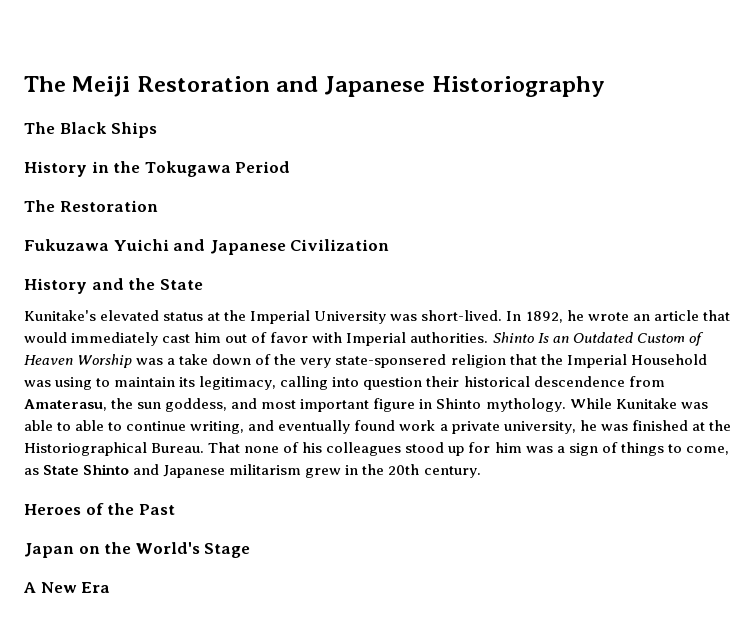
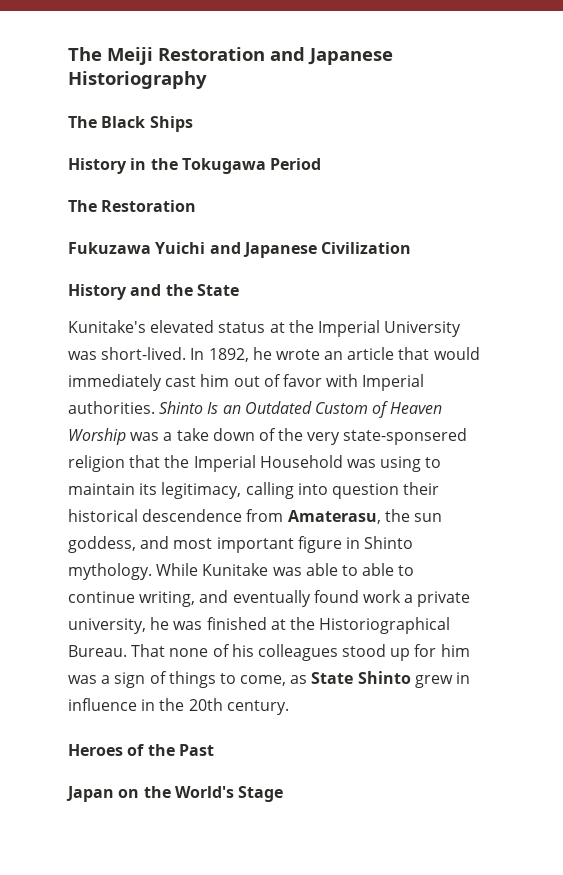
- That none of his colleagues stood up for him was a sign of things to come, as State Shinto and Japanese militarism grew in the 20th century.
+ That none of his colleagues stood up for him was a sign of things to come, as State Shinto grew in influence in the 20th century.
- A New Era

